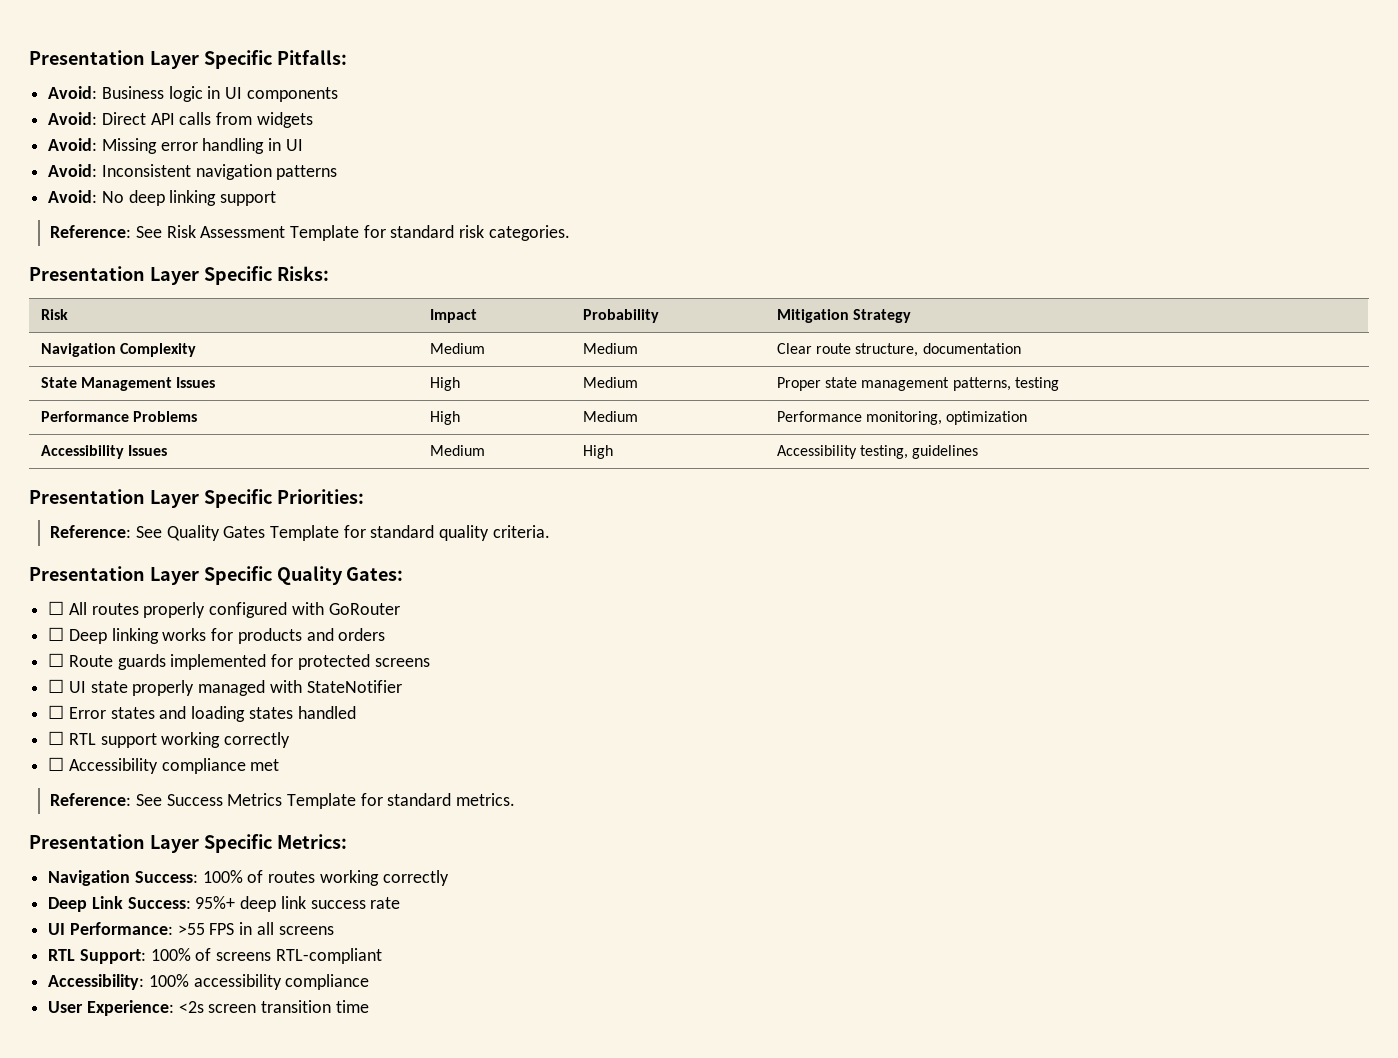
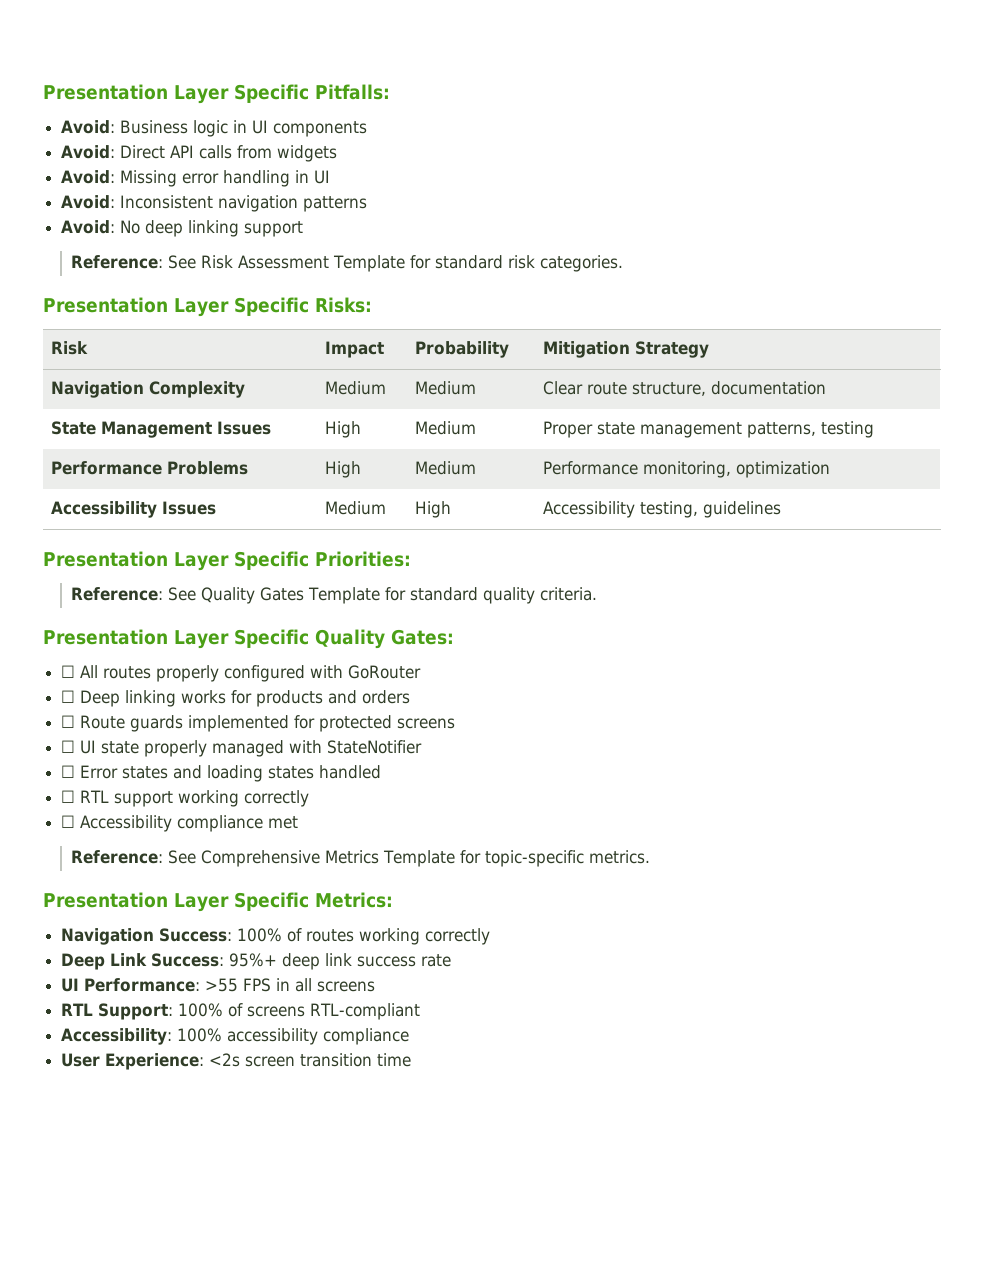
- Reference: See Success Metrics Template for standard metrics.
+ Reference: See Comprehensive Metrics Template for topic-specific metrics.

